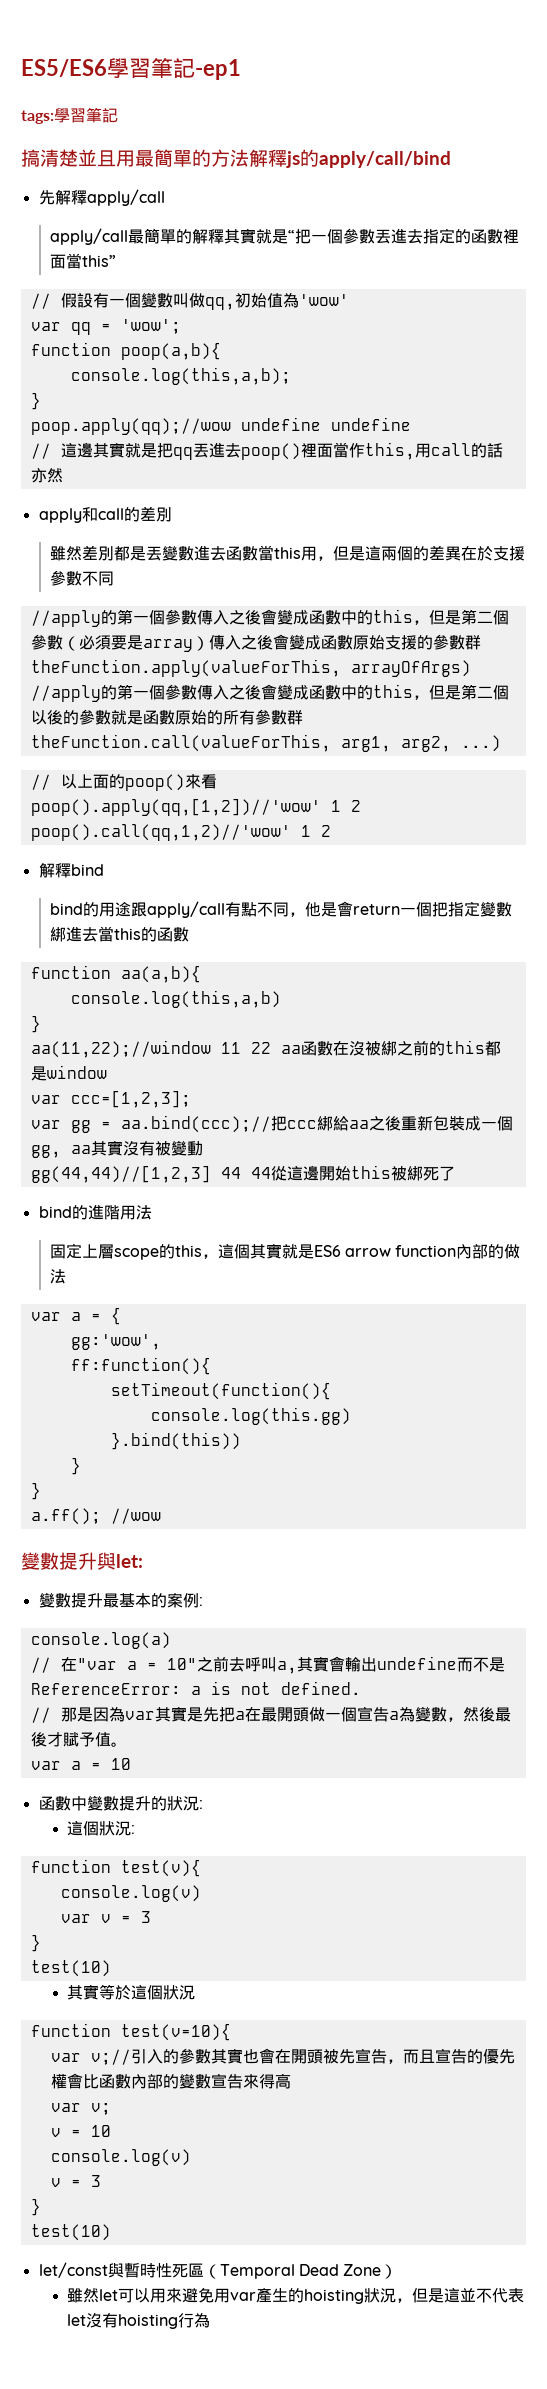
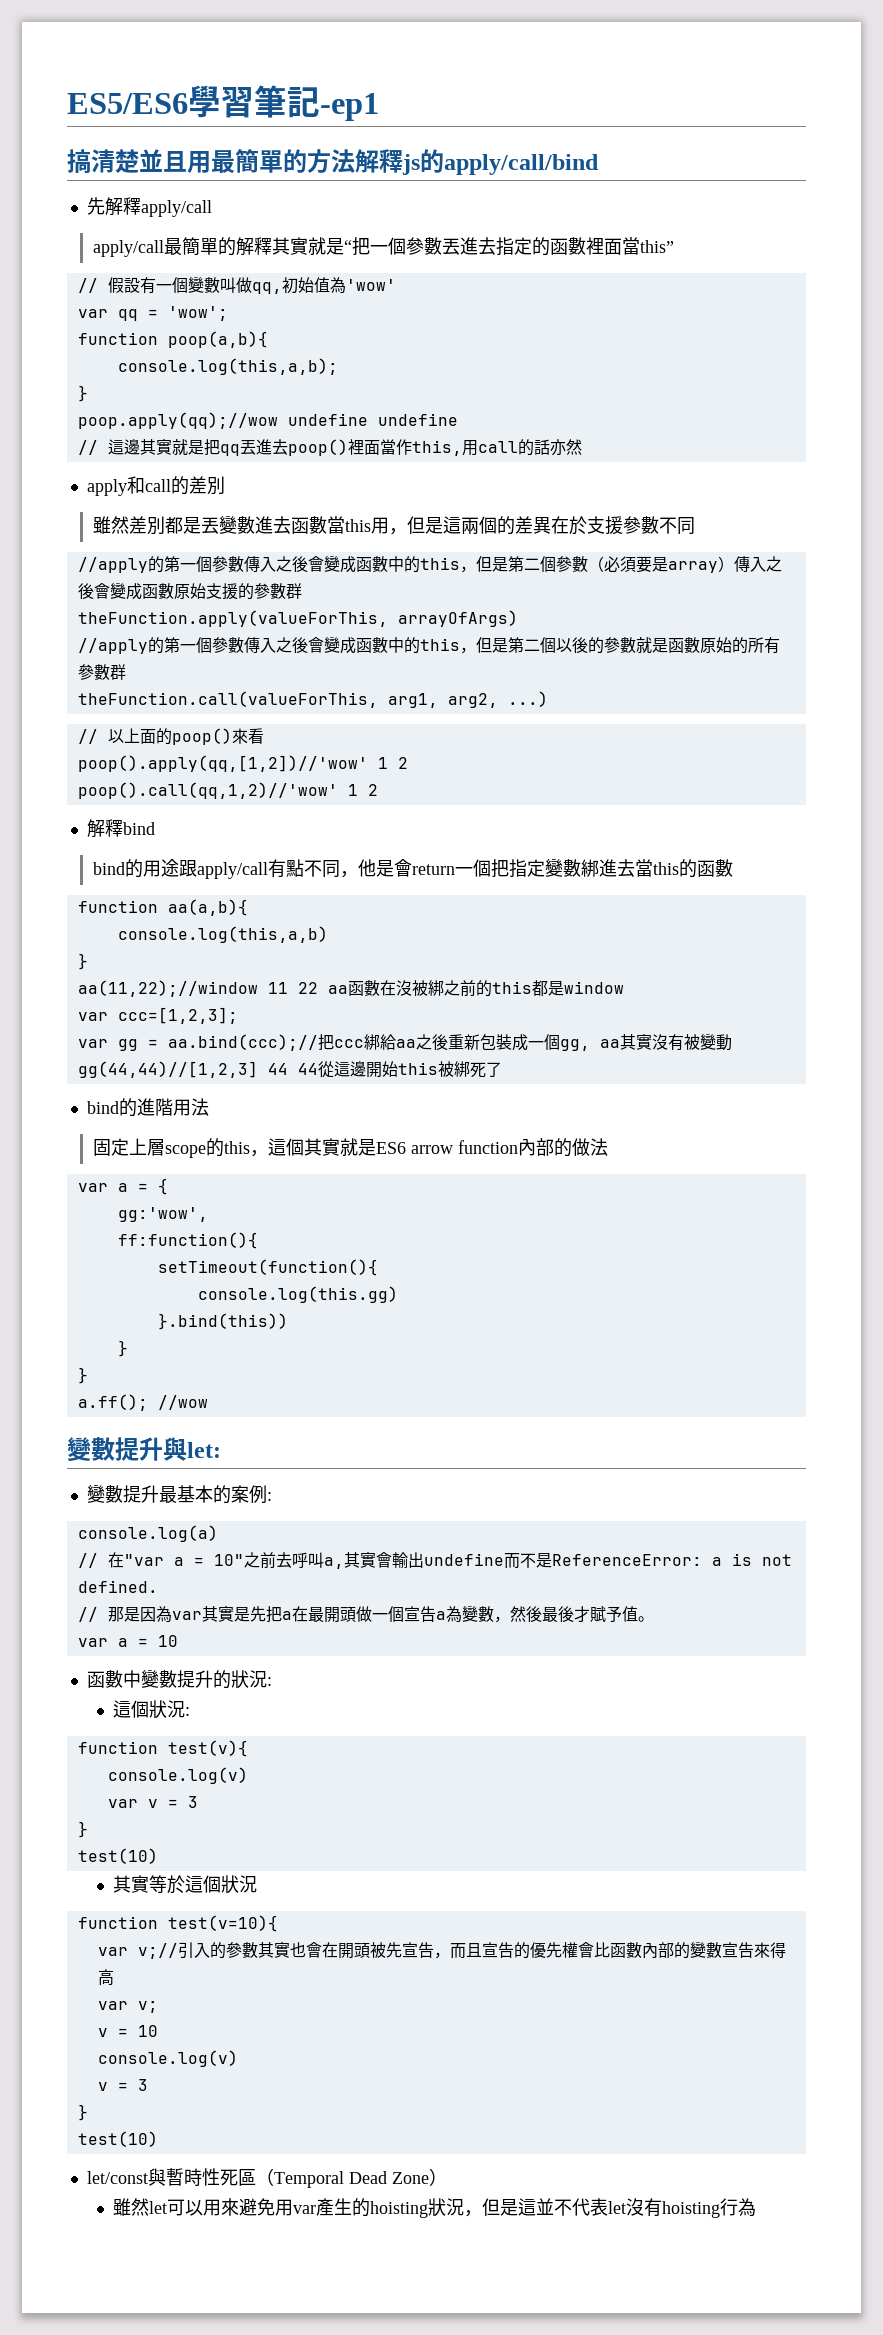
- tags:學習筆記

